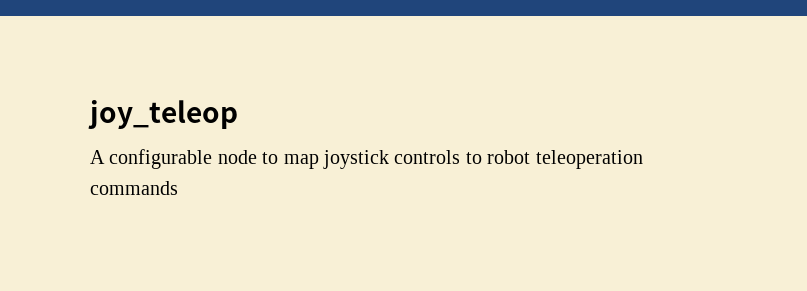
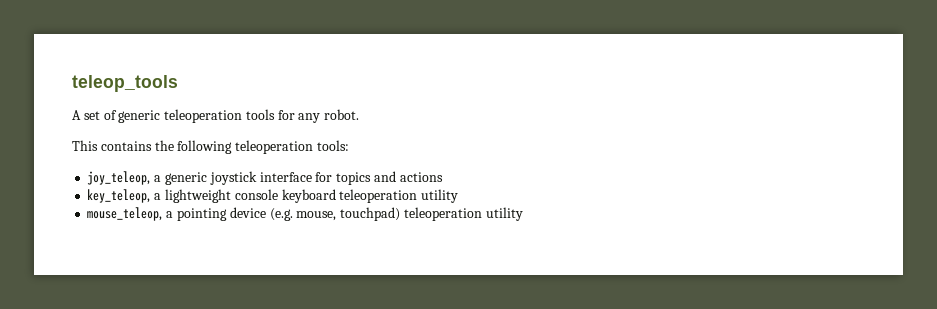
- joy_teleop
+ teleop_tools
- A configurable node to map joystick controls to robot teleoperation commands
+ A set of generic teleoperation tools for any robot.
+ This contains the following teleoperation tools:
+ joy_teleop, a generic joystick interface for topics and actions
+ key_teleop, a lightweight console keyboard teleoperation utility
+ mouse_teleop, a pointing device (e.g. mouse, touchpad) teleoperation utility

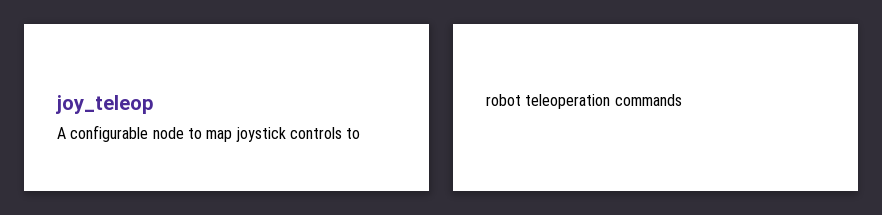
- teleop_tools
+ joy_teleop
- A set of generic teleoperation tools for any robot.
- This contains the following teleoperation tools:
- joy_teleop, a generic joystick interface for topics and actions
- key_teleop, a lightweight console keyboard teleoperation utility
- mouse_teleop, a pointing device (e.g. mouse, touchpad) teleoperation utility
+ A configurable node to map joystick controls to robot teleoperation commands

